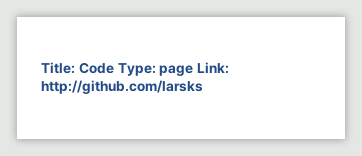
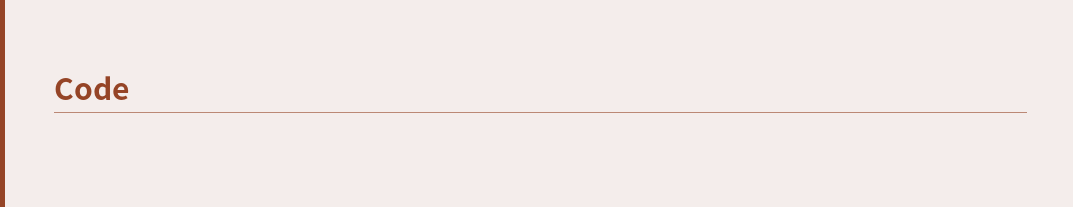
- Title: Code Type: page Link: http://github.com/larsks
+ Code

